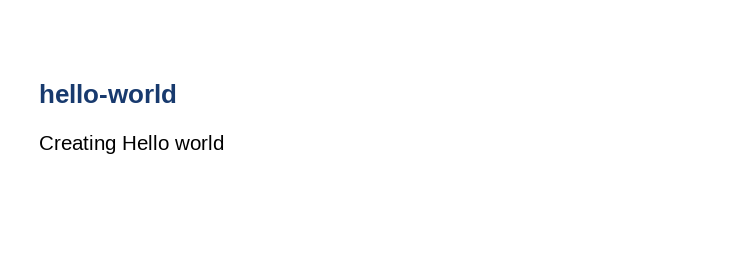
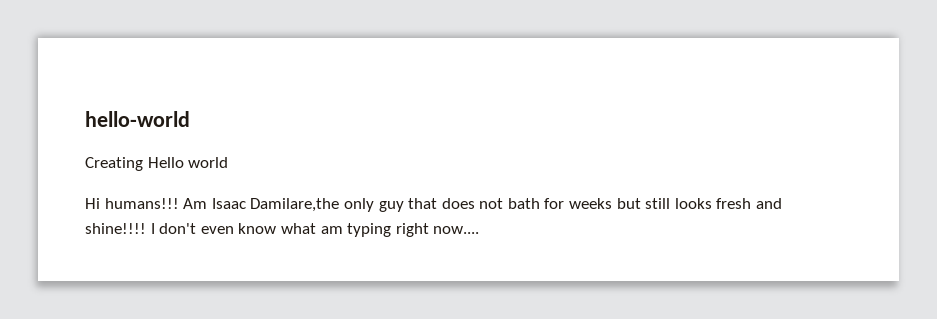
+ Hi humans!!! Am Isaac Damilare,the only guy that does not bath for weeks but still looks fresh and shine!!!! I don't even know what am typing right now....

